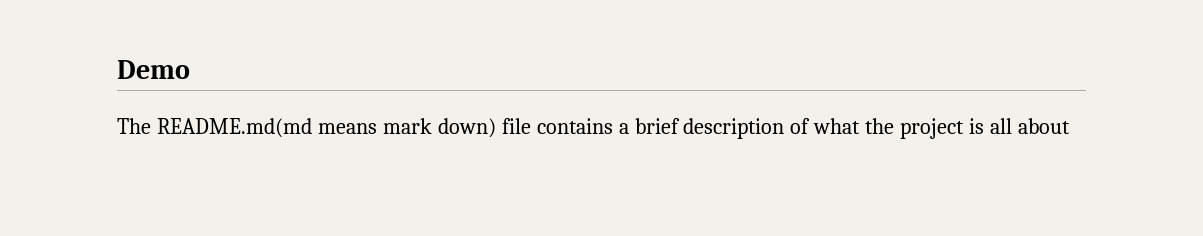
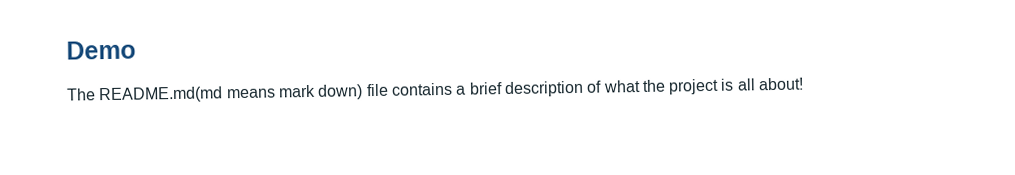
- The README.md(md means mark down) file contains a brief description of what the project is all about
+ The README.md(md means mark down) file contains a brief description of what the project is all about!

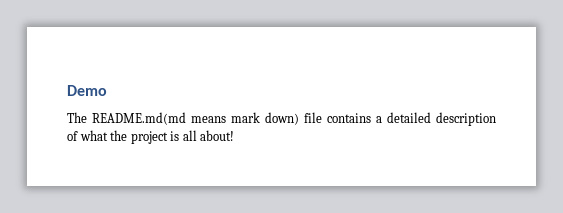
- The README.md(md means mark down) file contains a brief description of what the project is all about!
+ The README.md(md means mark down) file contains a detailed description of what the project is all about!

